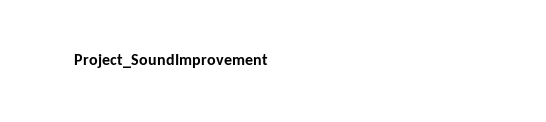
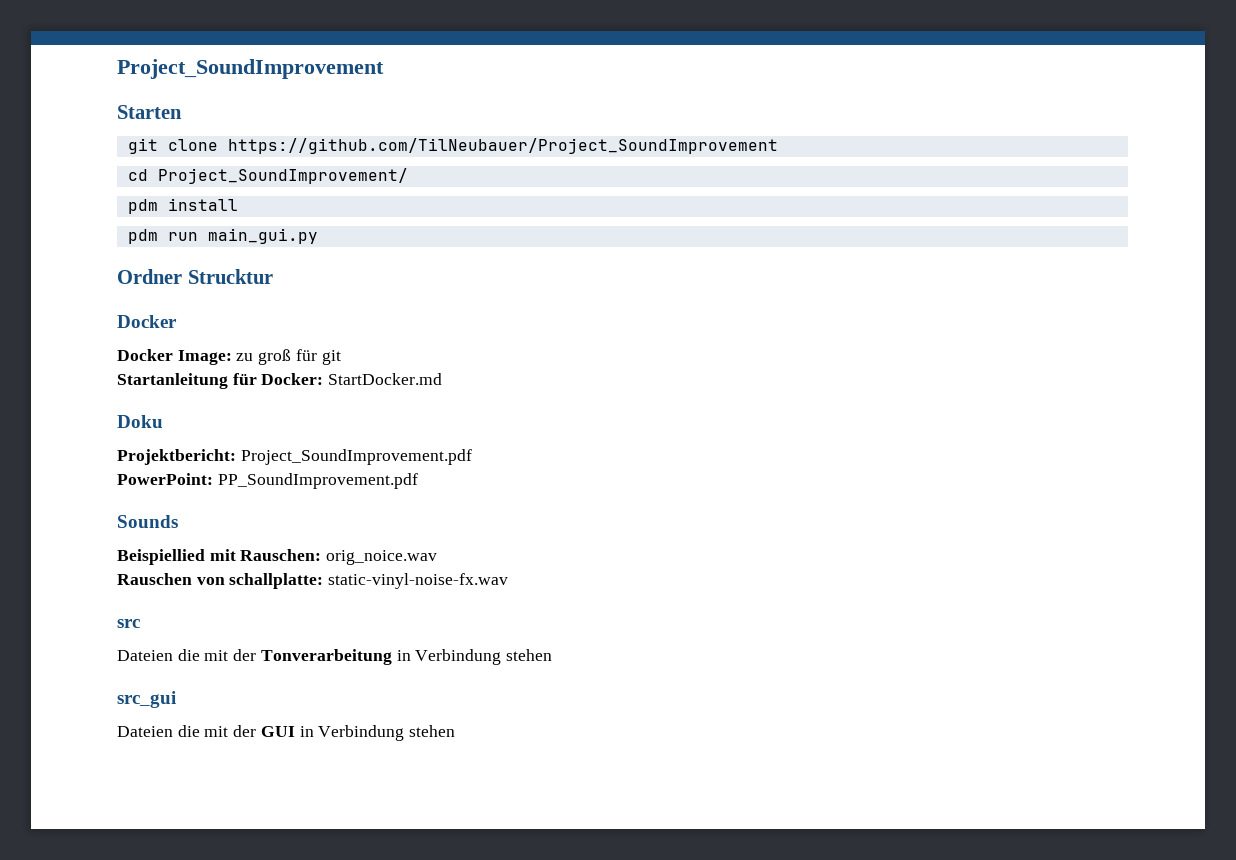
+ Starten
+ git clone https://github.com/TilNeubauer/Project_SoundImprovement
+ cd Project_SoundImprovement/
+ pdm install
+ pdm run main_gui.py
+ Ordner Strucktur
+ Docker
+ Docker Image: zu groß für git
+ Startanleitung für Docker: StartDocker.md
+ Doku
+ Projektbericht: Project_SoundImprovement.pdf
+ PowerPoint: PP_SoundImprovement.pdf
+ Sounds
+ Beispiellied mit Rauschen: orig_noice.wav
+ Rauschen von schallplatte: static-vinyl-noise-fx.wav
+ src
+ Dateien die mit der Tonverarbeitung in Verbindung stehen
+ src_gui
+ Dateien die mit der GUI in Verbindung stehen

